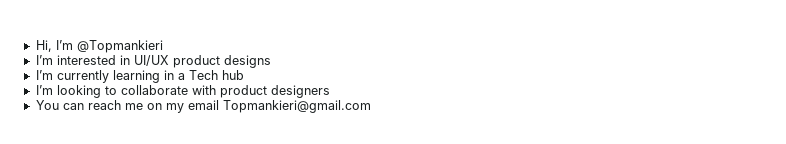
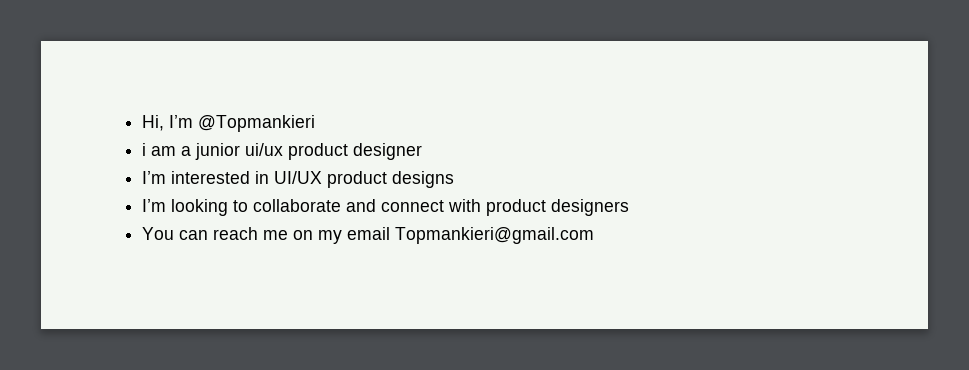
+ i am a junior ui/ux product designer
- I’m currently learning in a Tech hub
- I’m looking to collaborate with product designers
+ I’m looking to collaborate and connect with product designers

